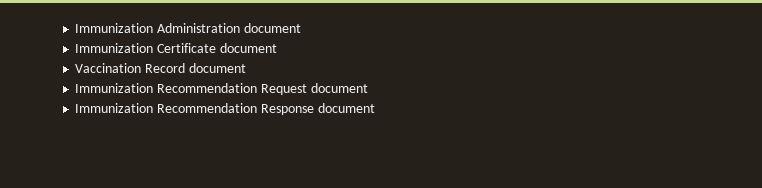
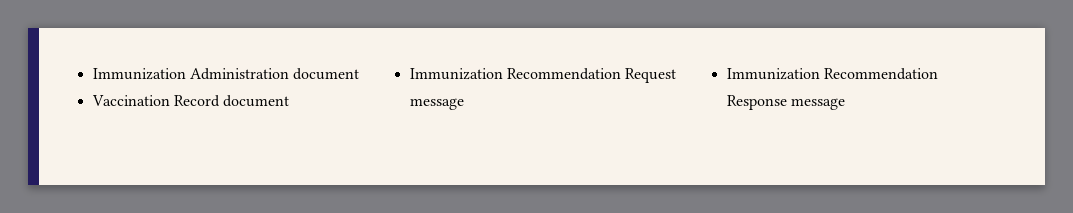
- Immunization Certificate document
- Immunization Recommendation Request document
+ Immunization Recommendation Request message
- Immunization Recommendation Response document
+ Immunization Recommendation Response message

